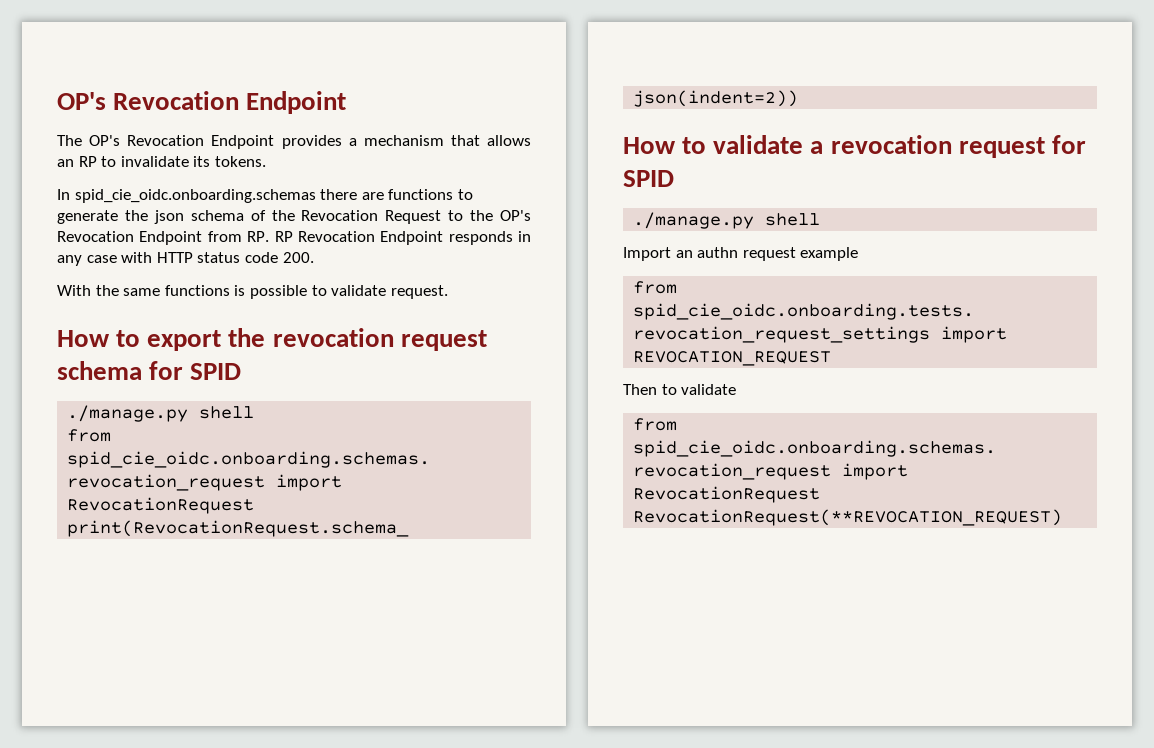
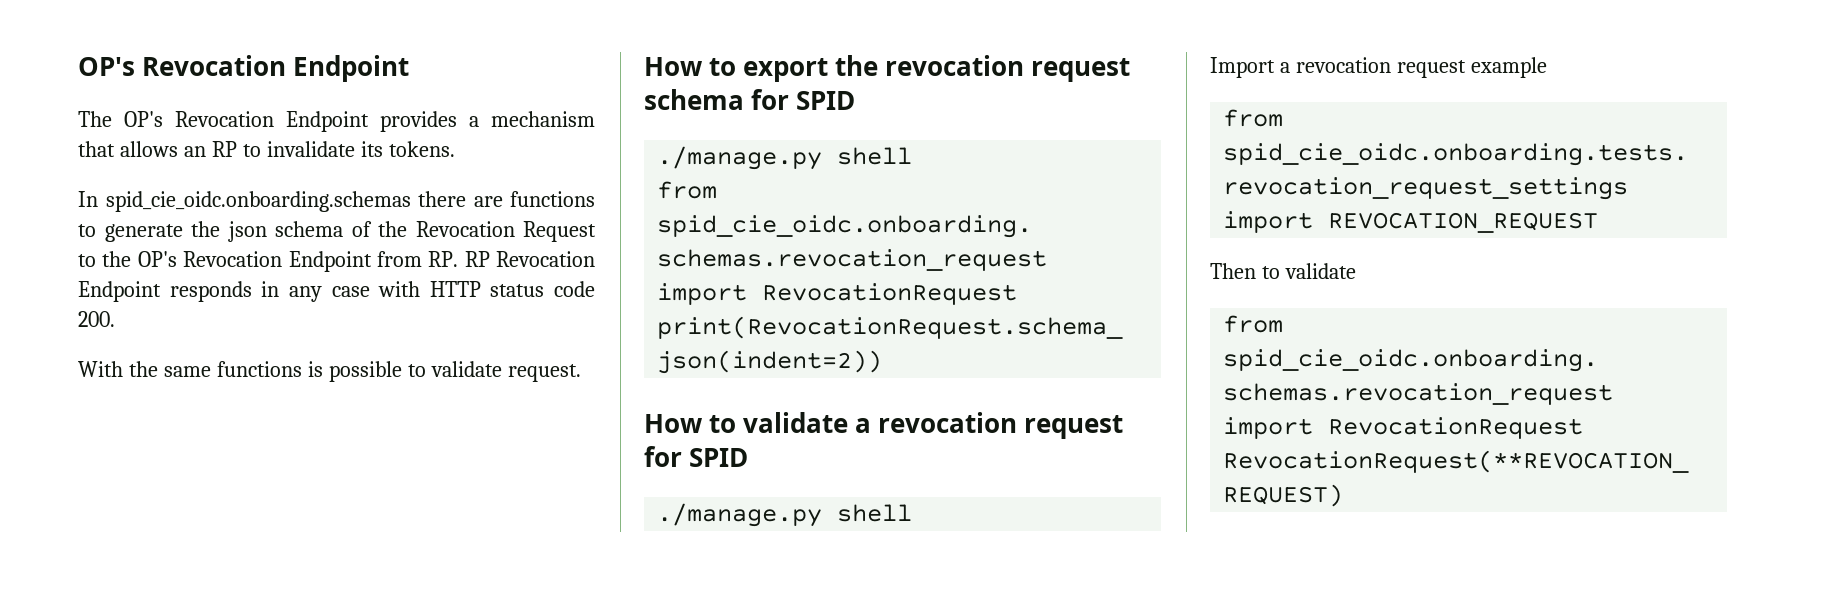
- Import an authn request example
+ Import a revocation request example

